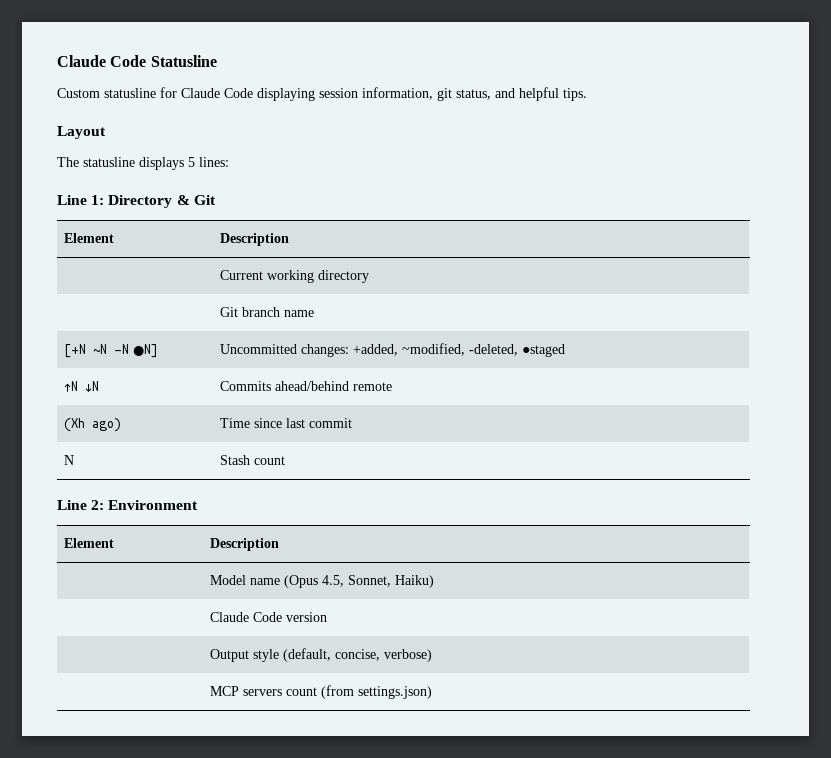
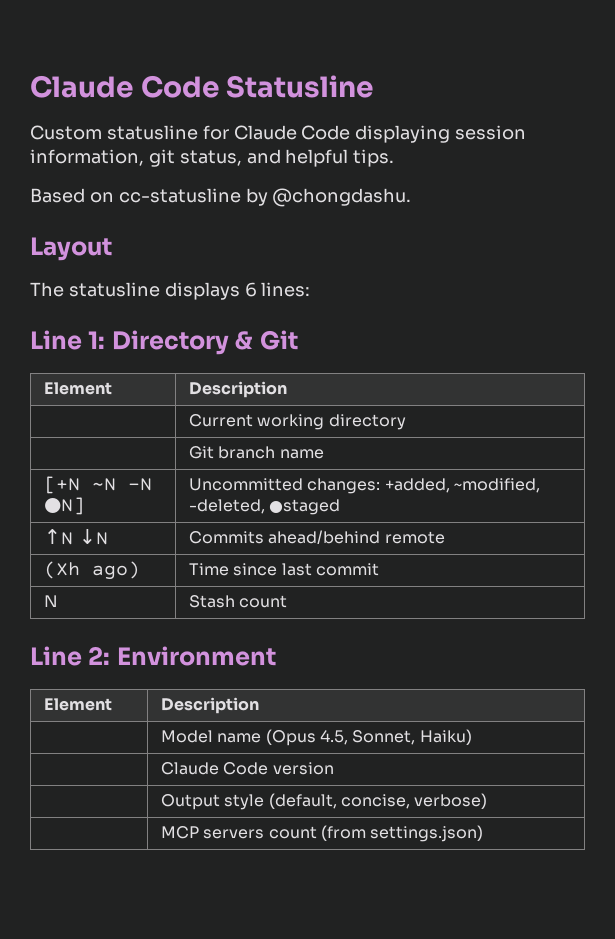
+ Based on cc-statusline by @chongdashu.
- The statusline displays 5 lines:
+ The statusline displays 6 lines:

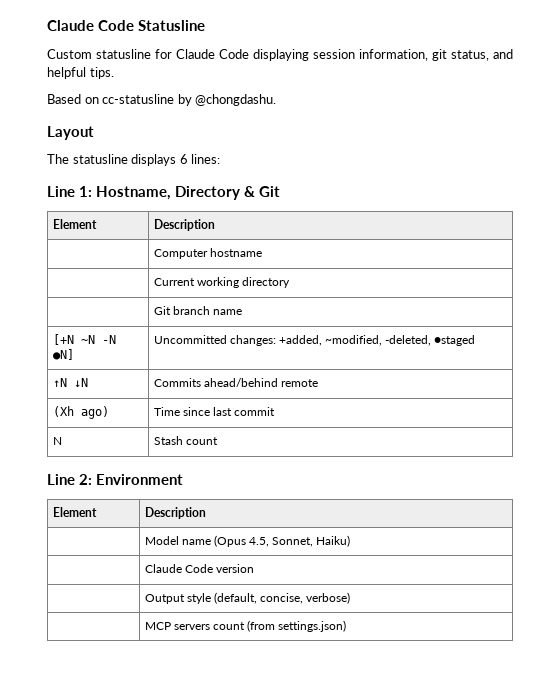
- Line 1: Directory & Git
+ Line 1: Hostname, Directory & Git
+ | Computer hostname

